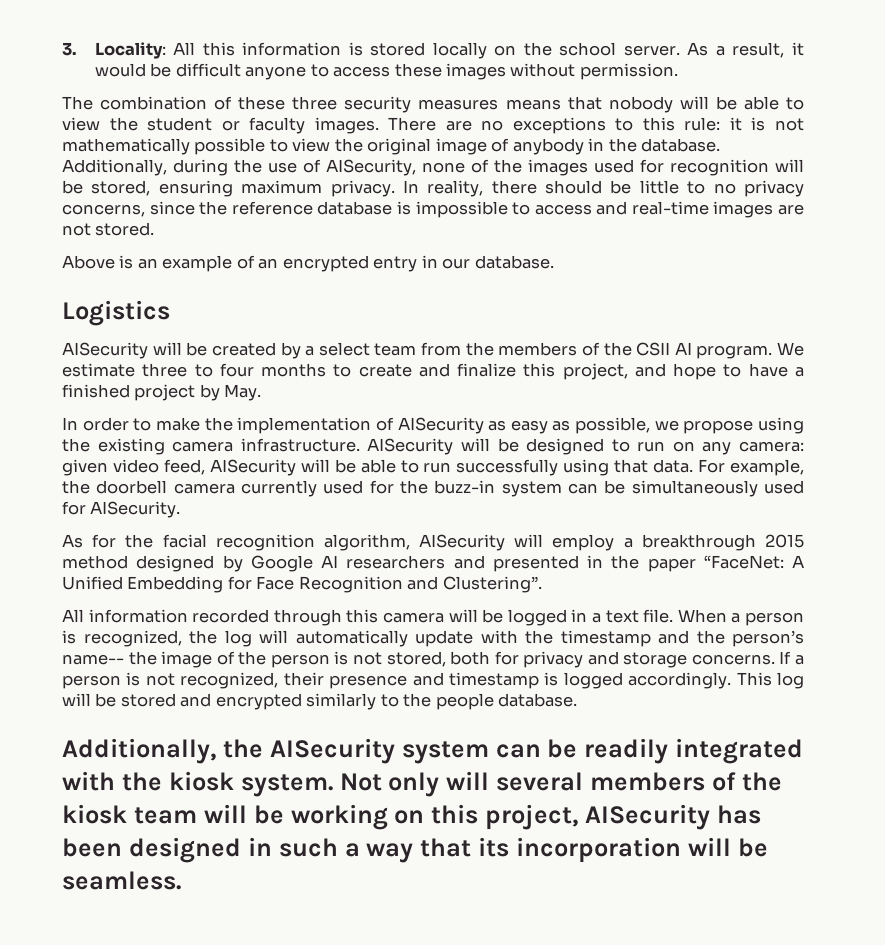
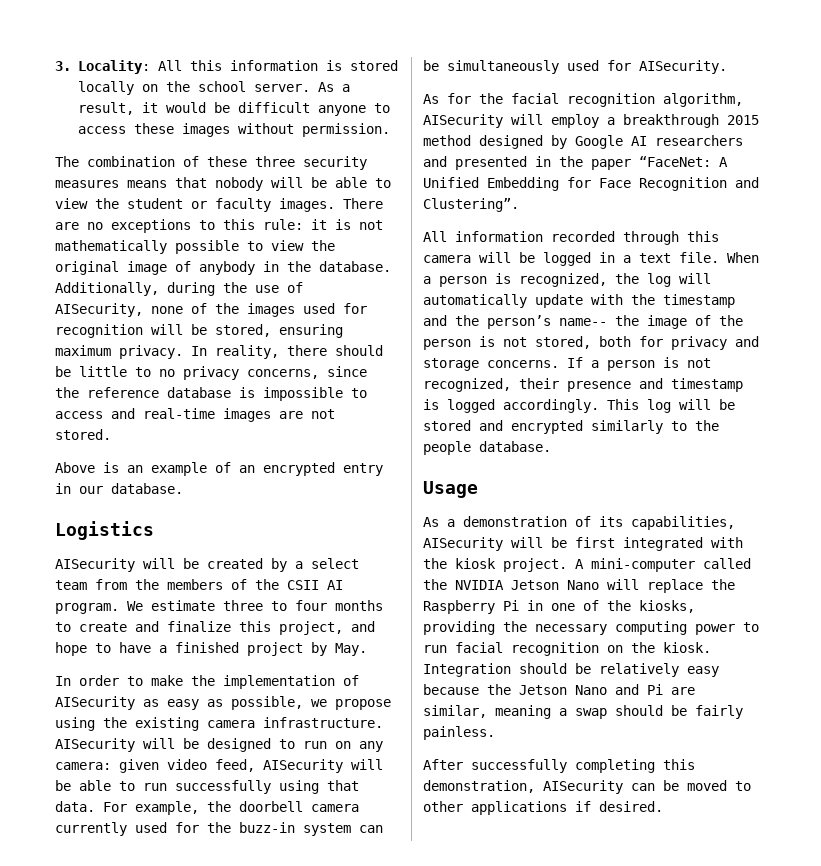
- Additionally, the AISecurity system can be readily integrated with the kiosk system. Not only will several members of the kiosk team will be working on this project, AISecurity has been designed in such a way that its incorporation will be seamless.
+ Usage
+ As a demonstration of its capabilities, AISecurity will be first integrated with the kiosk project. A mini-computer called the NVIDIA Jetson Nano will replace the Raspberry Pi in one of the kiosks, providing the necessary computing power to run facial recognition on the kiosk. Integration should be relatively easy because the Jetson Nano and Pi are similar, meaning a swap should be fairly painless.
+ After successfully completing this demonstration, AISecurity can be moved to other applications if desired.

